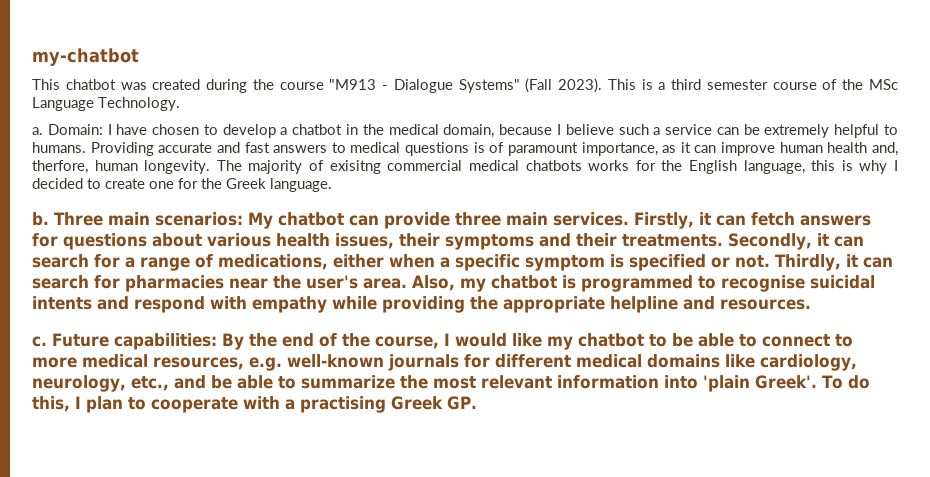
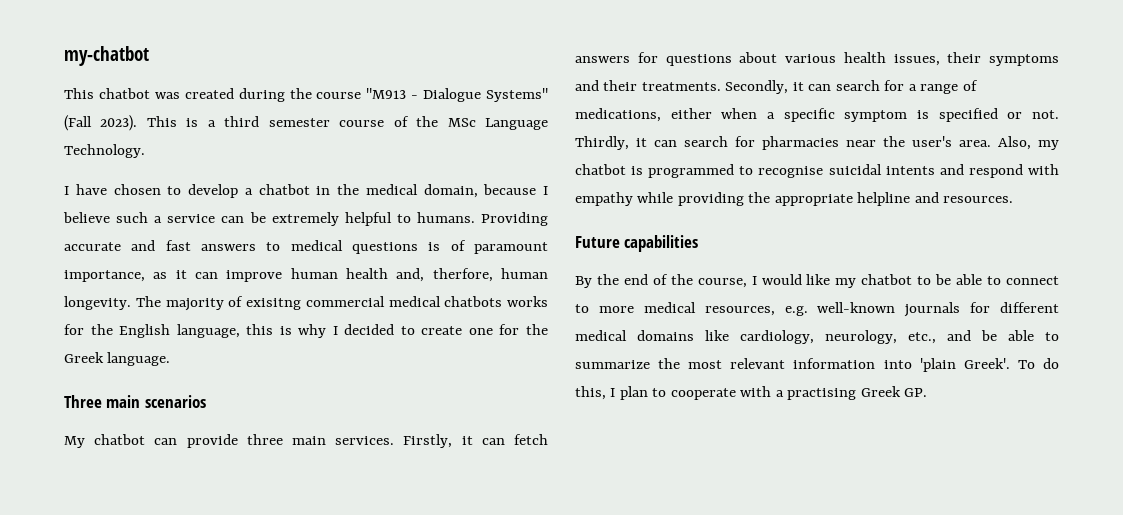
- a. Domain: I have chosen to develop a chatbot in the medical domain, because I believe such a service can be extremely helpful to humans.
+ I have chosen to develop a chatbot in the medical domain, because I believe such a service can be extremely helpful to humans.
- b. Three main scenarios: My chatbot can provide three main services.
+ Three main scenarios
+ My chatbot can provide three main services.
- c. Future capabilities: By the end of the course, I would like my chatbot to be able to connect to more medical resources, e.g. well-known journals for different medical domains like cardiology, neurology, etc., and be able to summarize the most relevant information into 'plain Greek'.
+ Future capabilities
+ By the end of the course, I would like my chatbot to be able to connect to more medical resources, e.g. well-known journals for different medical domains like cardiology, neurology, etc., and be able to summarize the most relevant information into 'plain Greek'.

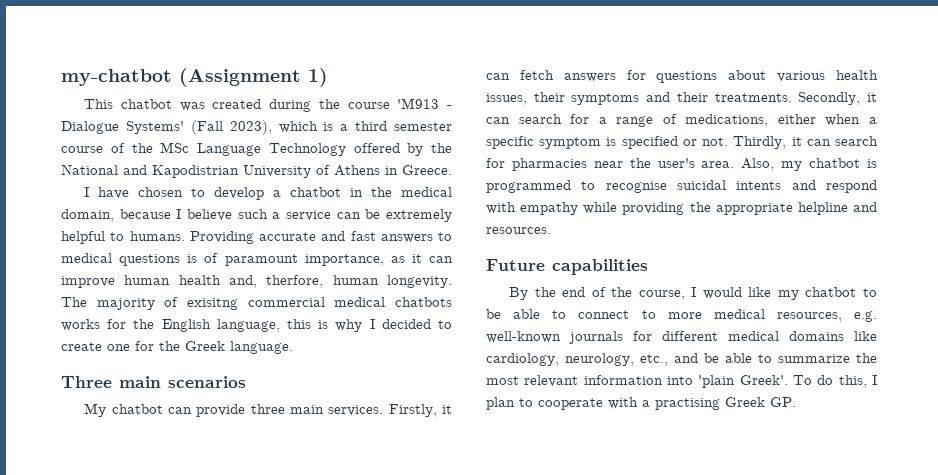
- my-chatbot
+ my-chatbot (Assignment 1)
- This chatbot was created during the course "M913 - Dialogue Systems" (Fall 2023). This is a third semester course of the MSc Language Technology.
+ This chatbot was created during the course 'M913 - Dialogue Systems' (Fall 2023), which is a third semester course of the MSc Language Technology offered by the National and Kapodistrian University of Athens in Greece.

